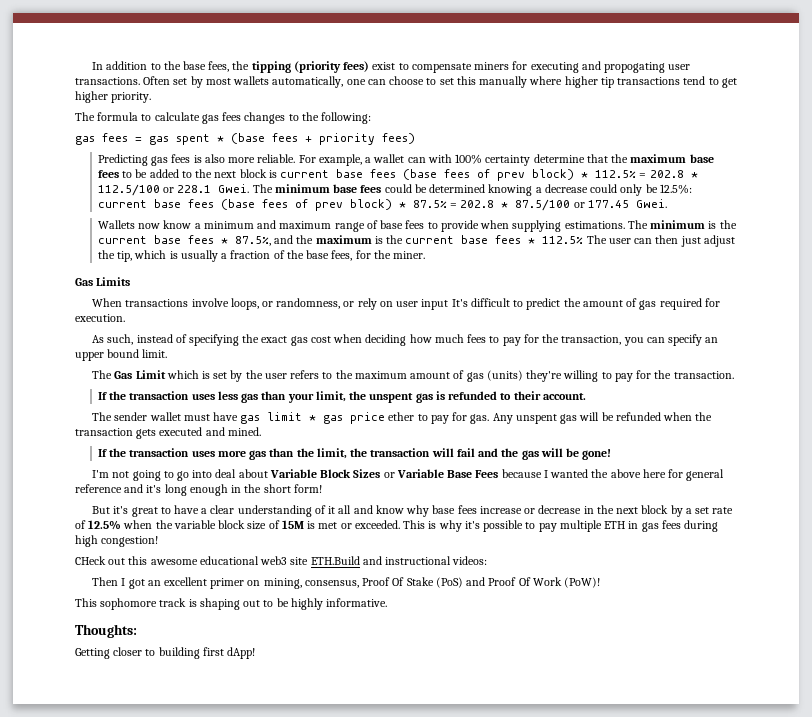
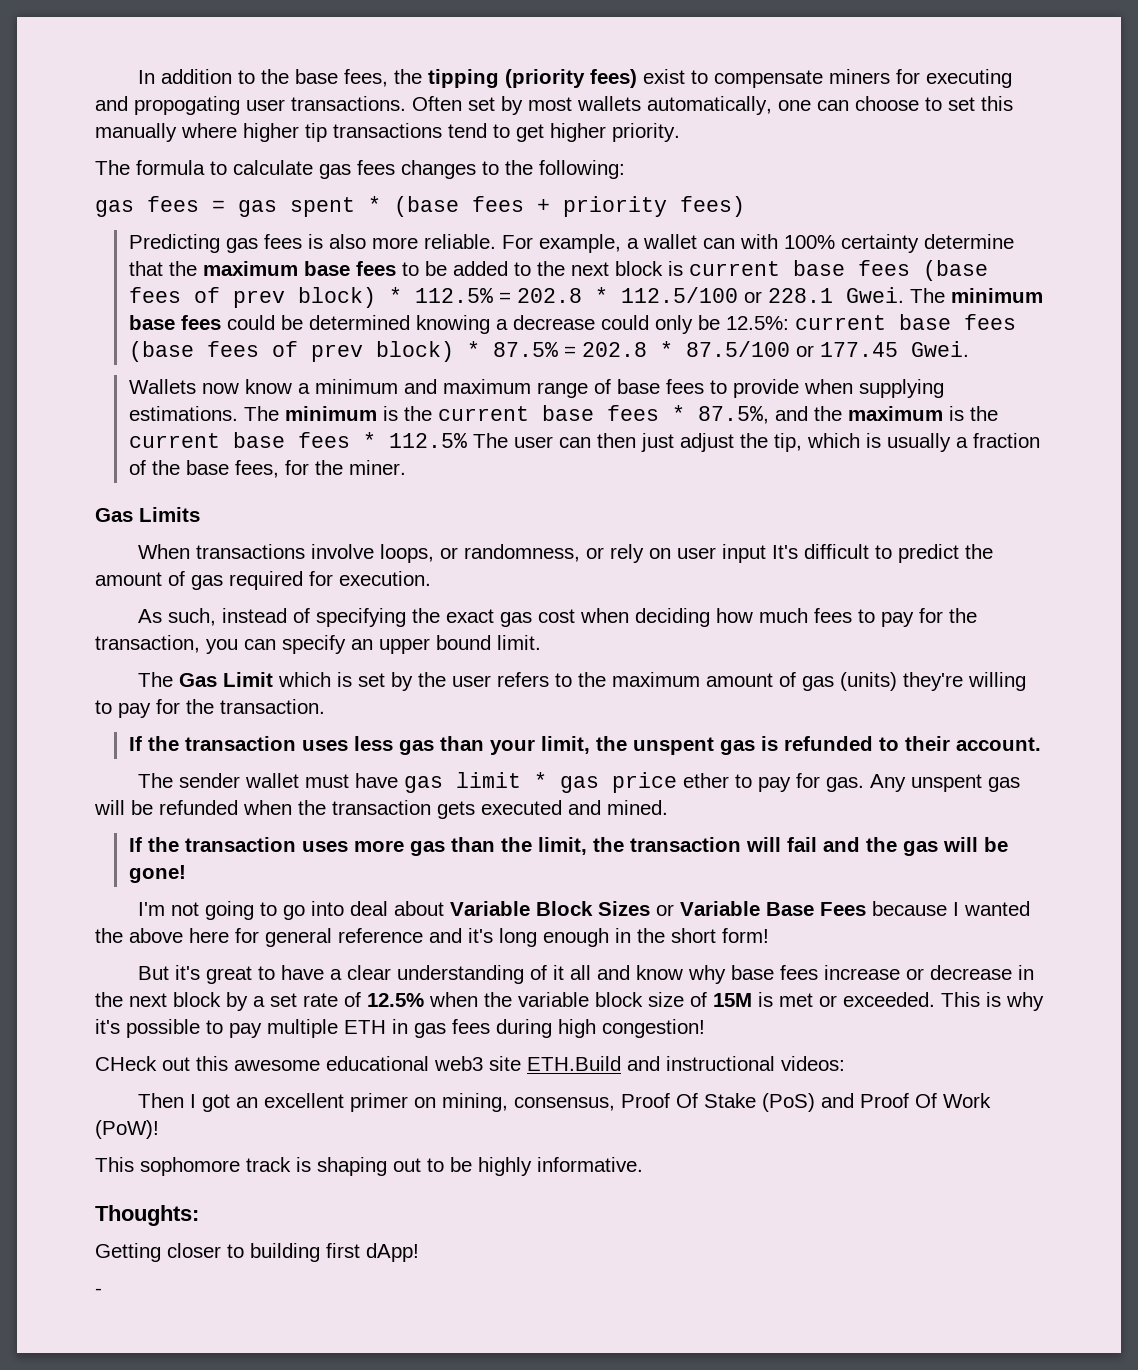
+ -

